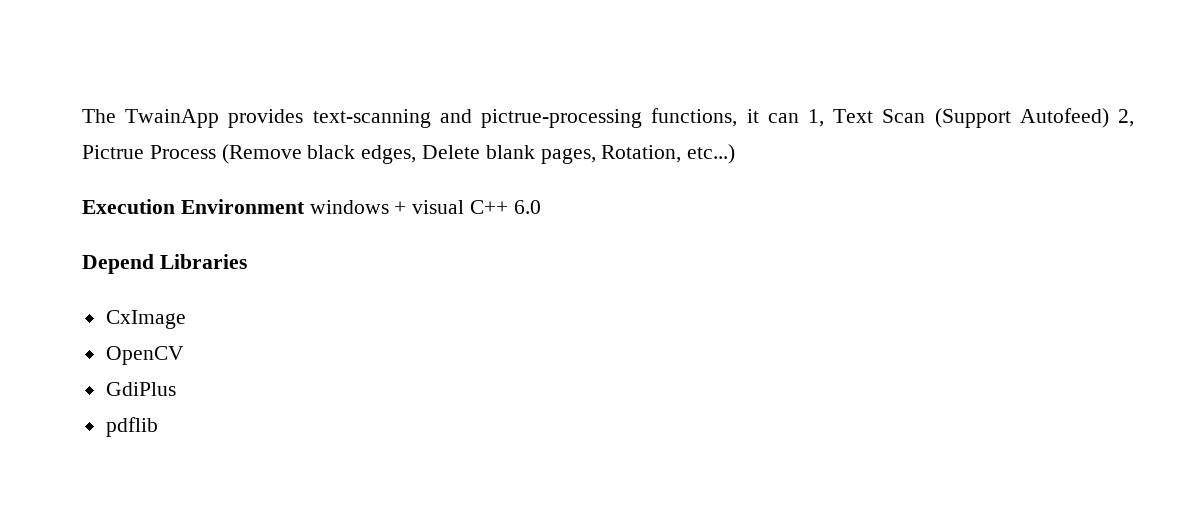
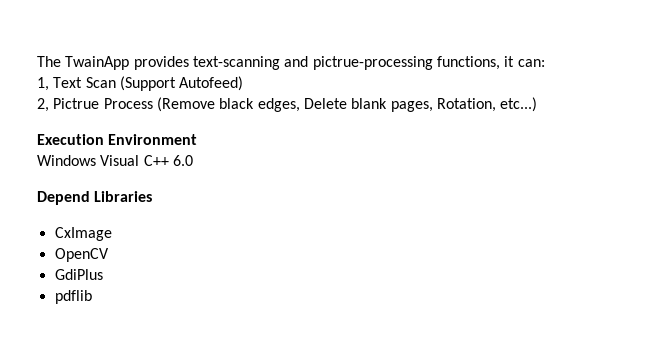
- The TwainApp provides text-scanning and pictrue-processing functions, it can 1, Text Scan (Support Autofeed) 2, Pictrue Process (Remove black edges, Delete blank pages, Rotation, etc...)
+ The TwainApp provides text-scanning and pictrue-processing functions, it can:
+ 1, Text Scan (Support Autofeed)
+ 2, Pictrue Process (Remove black edges, Delete blank pages, Rotation, etc...)
- Execution Environment windows + visual C++ 6.0
+ Execution Environment
+ Windows Visual C++ 6.0

